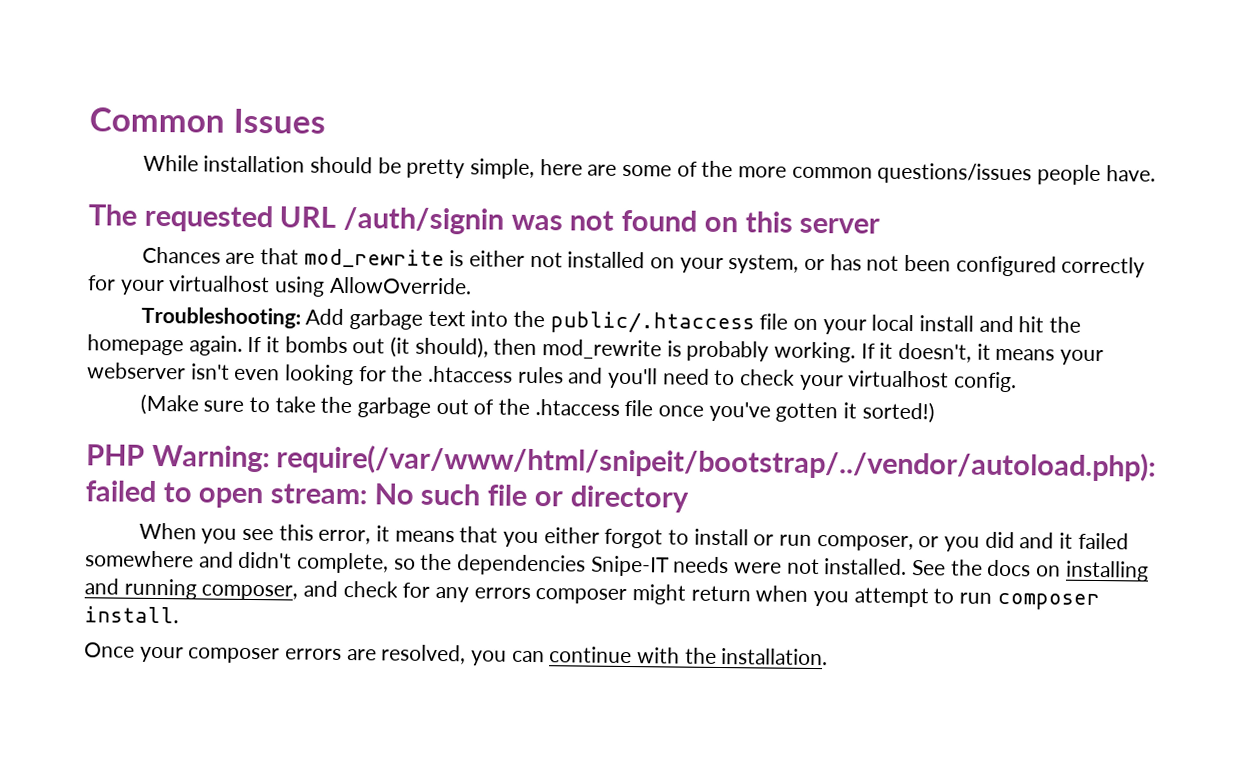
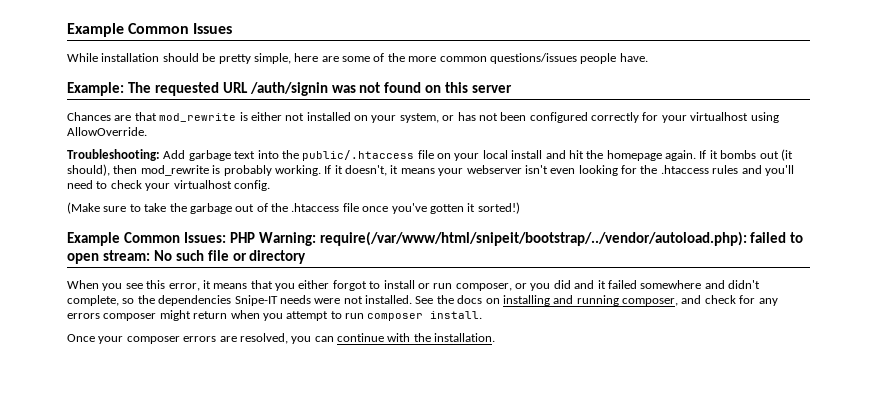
- Common Issues
+ Example Common Issues
- The requested URL /auth/signin was not found on this server
+ Example: The requested URL /auth/signin was not found on this server
- PHP Warning: require(/var/www/html/snipeit/bootstrap/../vendor/autoload.php): failed to open stream: No such file or directory
+ Example Common Issues: PHP Warning: require(/var/www/html/snipeit/bootstrap/../vendor/autoload.php): failed to open stream: No such file or directory

